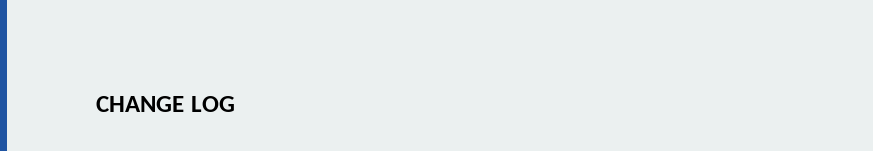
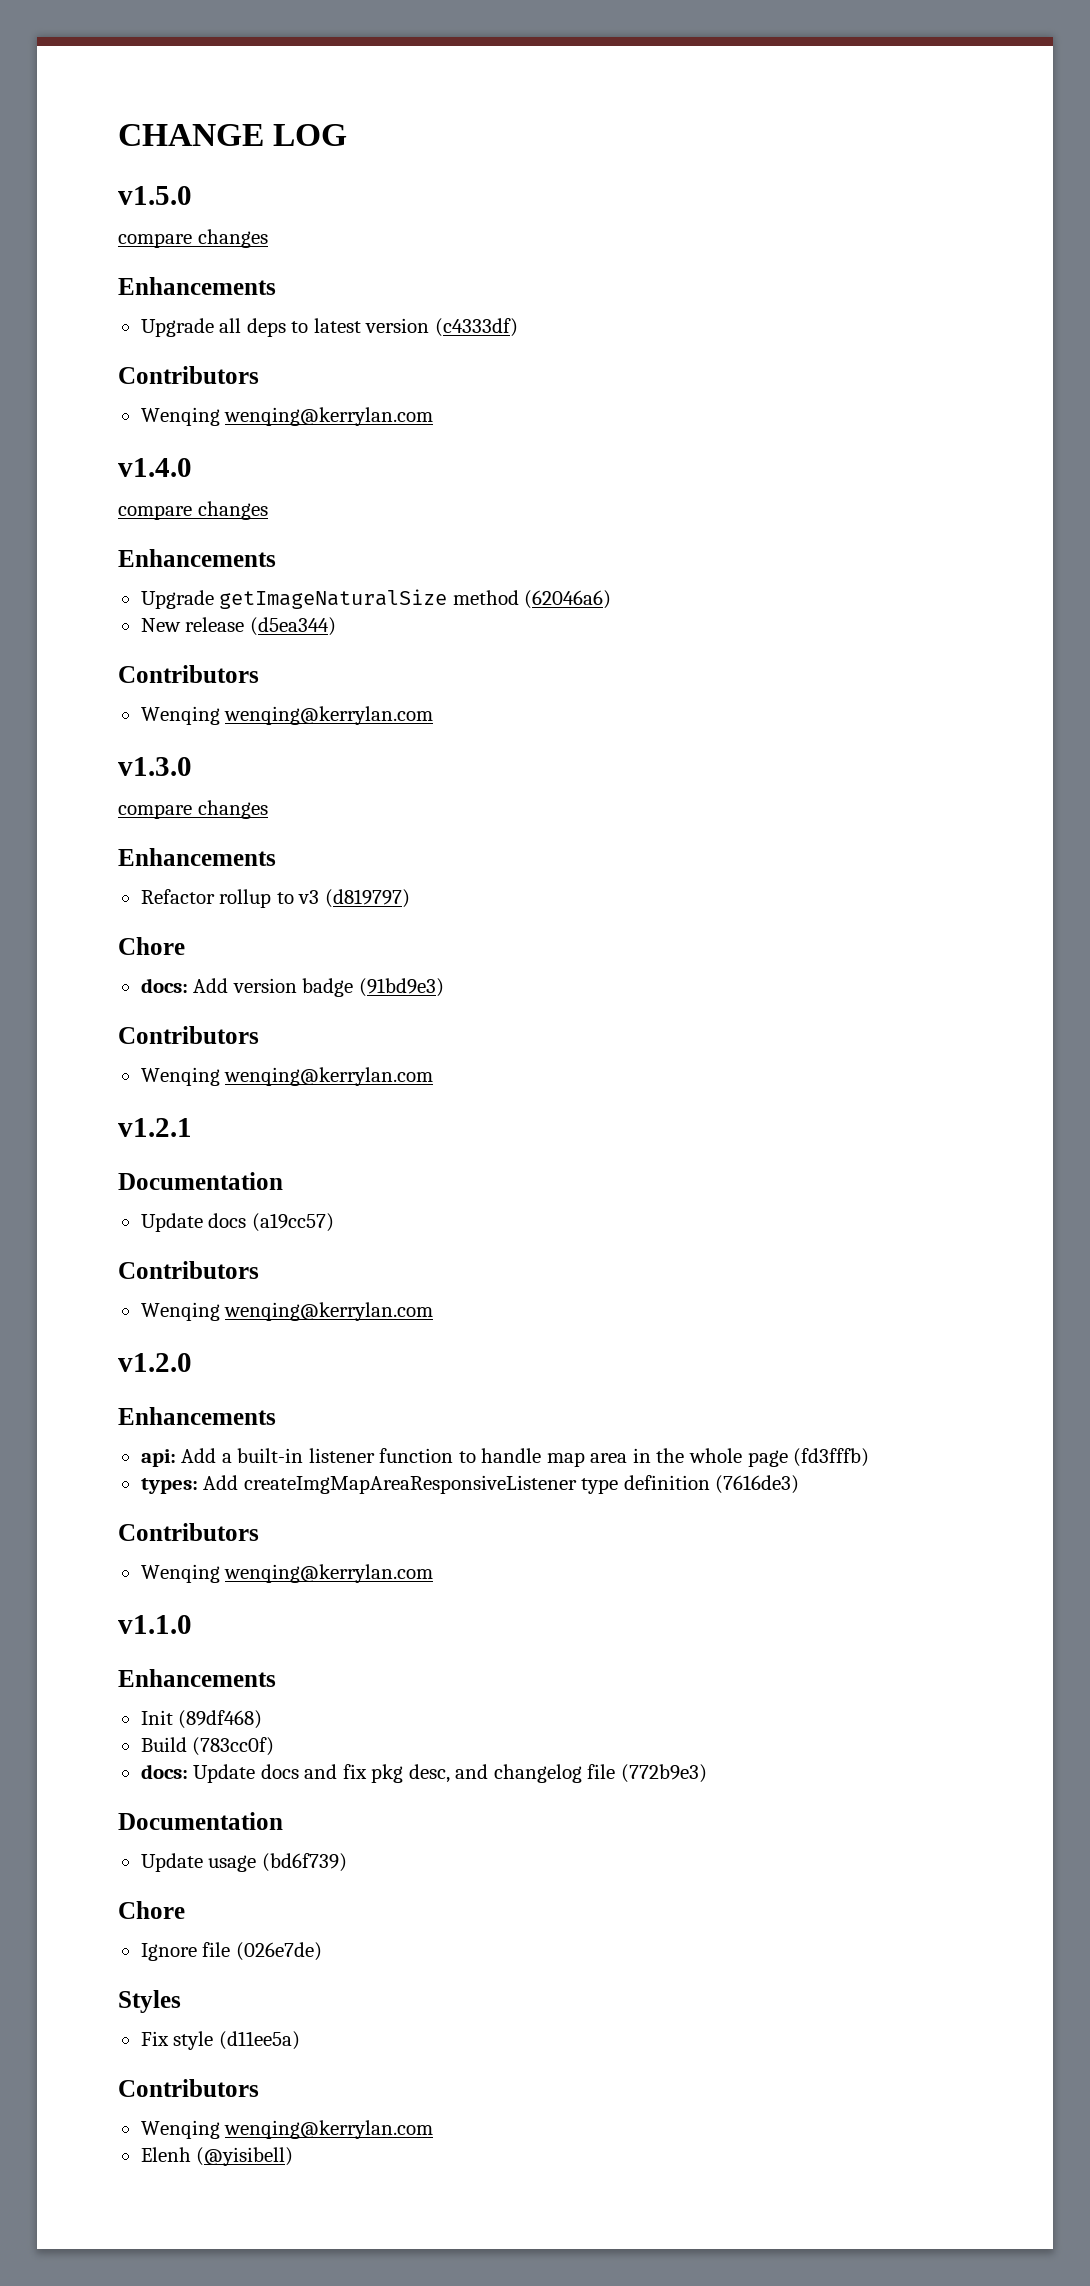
+ v1.5.0
+ compare changes
+ Enhancements
+ Upgrade all deps to latest version (c4333df)
+ Contributors
+ Wenqing wenqing@kerrylan.com
+ v1.4.0
+ compare changes
+ Enhancements
+ Upgrade getImageNaturalSize method (62046a6)
+ New release (d5ea344)
+ Contributors
+ Wenqing wenqing@kerrylan.com
+ v1.3.0
+ compare changes
+ Enhancements
+ Refactor rollup to v3 (d819797)
+ Chore
+ docs: Add version badge (91bd9e3)
+ Contributors
+ Wenqing wenqing@kerrylan.com
+ v1.2.1
+ Documentation
+ Update docs (a19cc57)
+ Contributors
+ Wenqing wenqing@kerrylan.com
+ v1.2.0
+ Enhancements
+ api: Add a built-in listener function to handle map area in the whole page (fd3fffb)
+ types: Add createImgMapAreaResponsiveListener type definition (7616de3)
+ Contributors
+ Wenqing wenqing@kerrylan.com
+ v1.1.0
+ Enhancements
+ Init (89df468)
+ Build (783cc0f)
+ docs: Update docs and fix pkg desc, and changelog file (772b9e3)
+ Documentation
+ Update usage (bd6f739)
+ Chore
+ Ignore file (026e7de)
+ Styles
+ Fix style (d11ee5a)
+ Contributors
+ Wenqing wenqing@kerrylan.com
+ Elenh (@yisibell)

